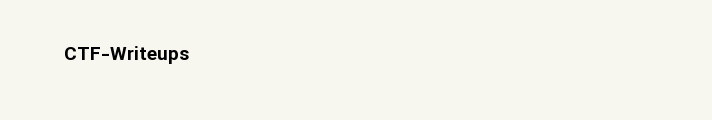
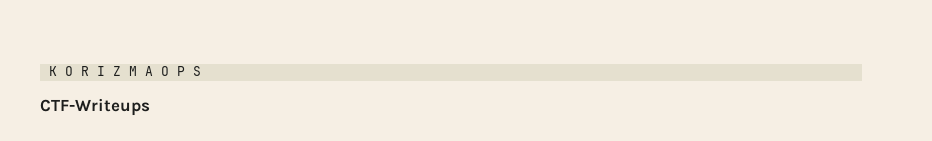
+ K O R I Z M A O P S

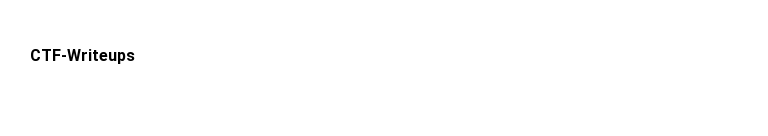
- K O R I Z M A O P S

